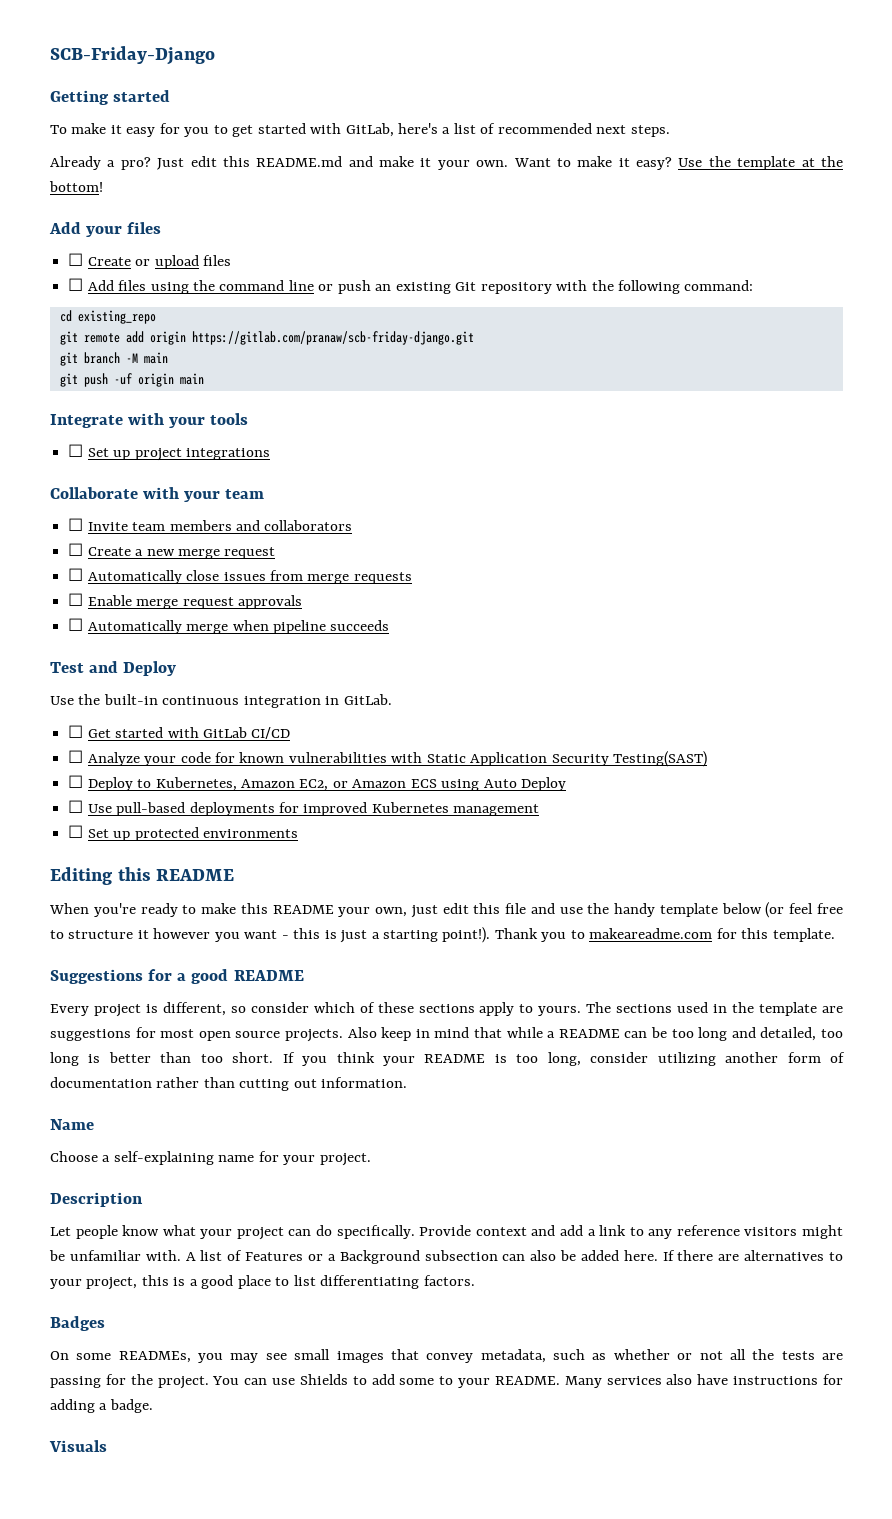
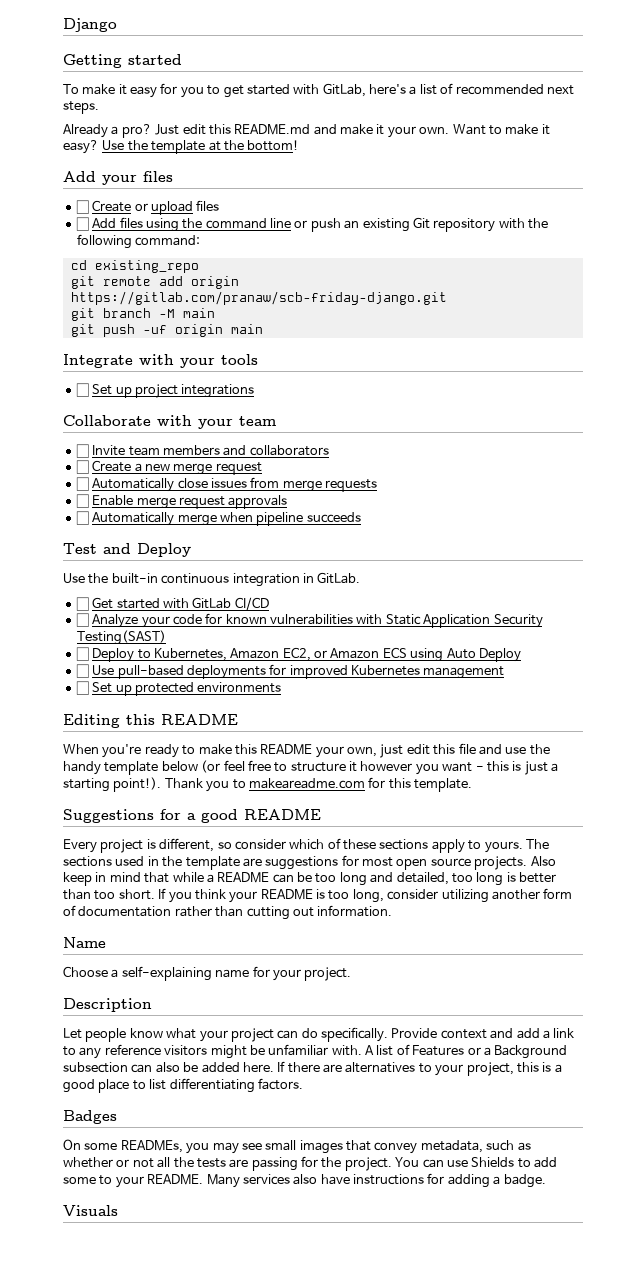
- SCB-Friday-Django
+ Django

